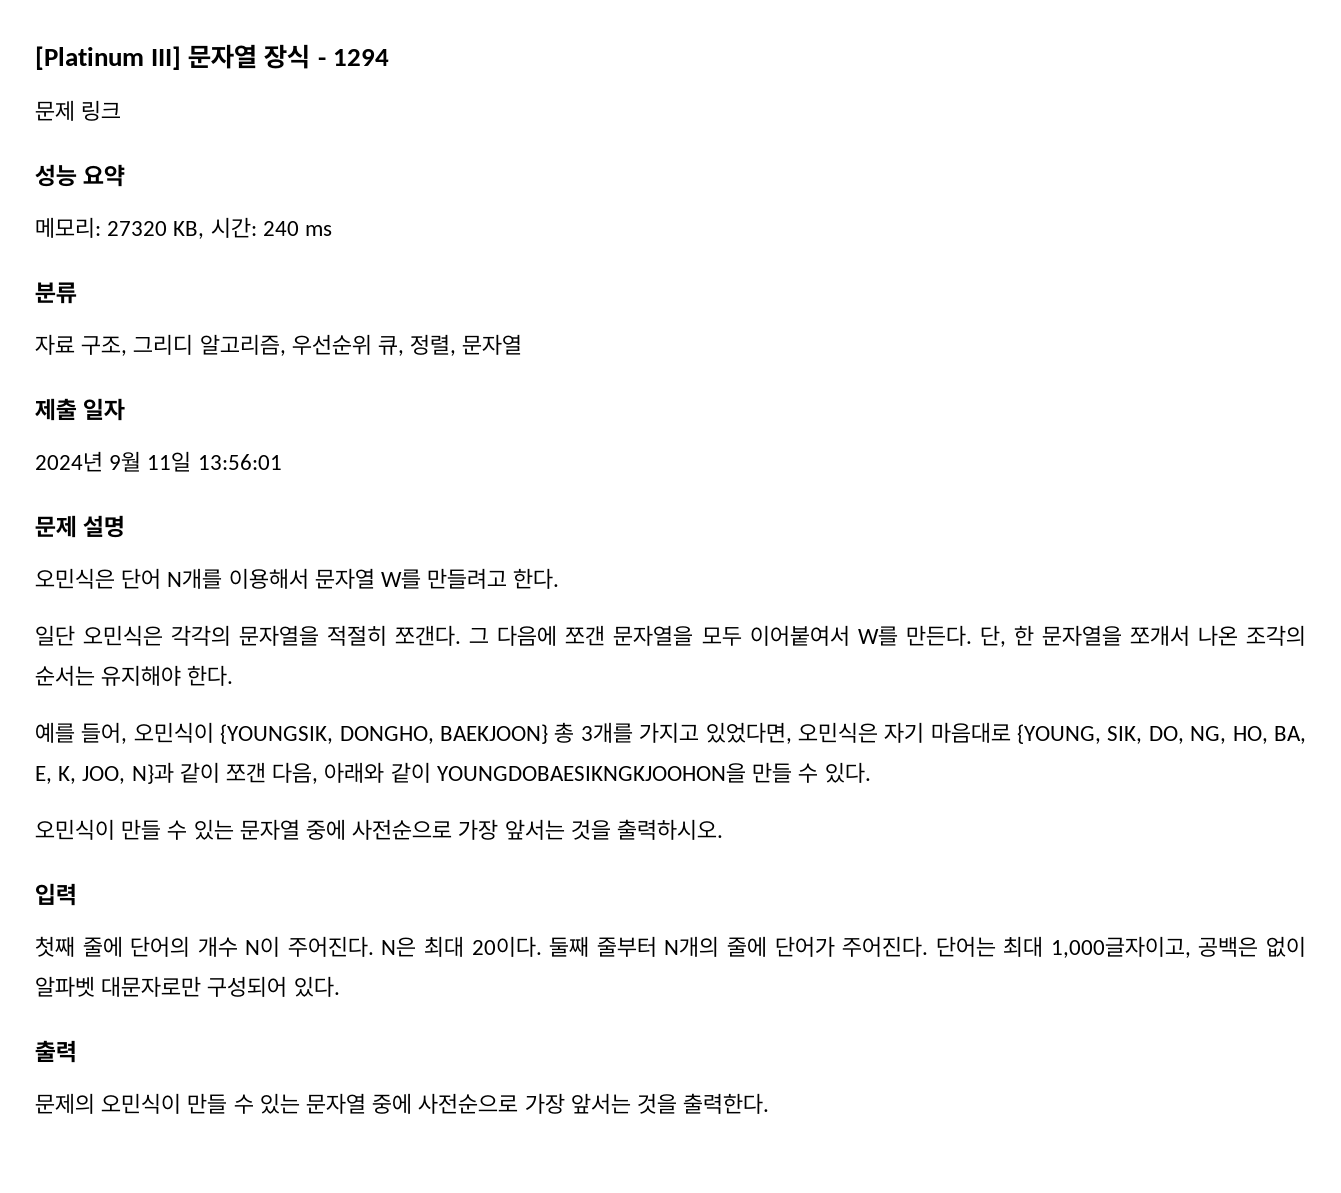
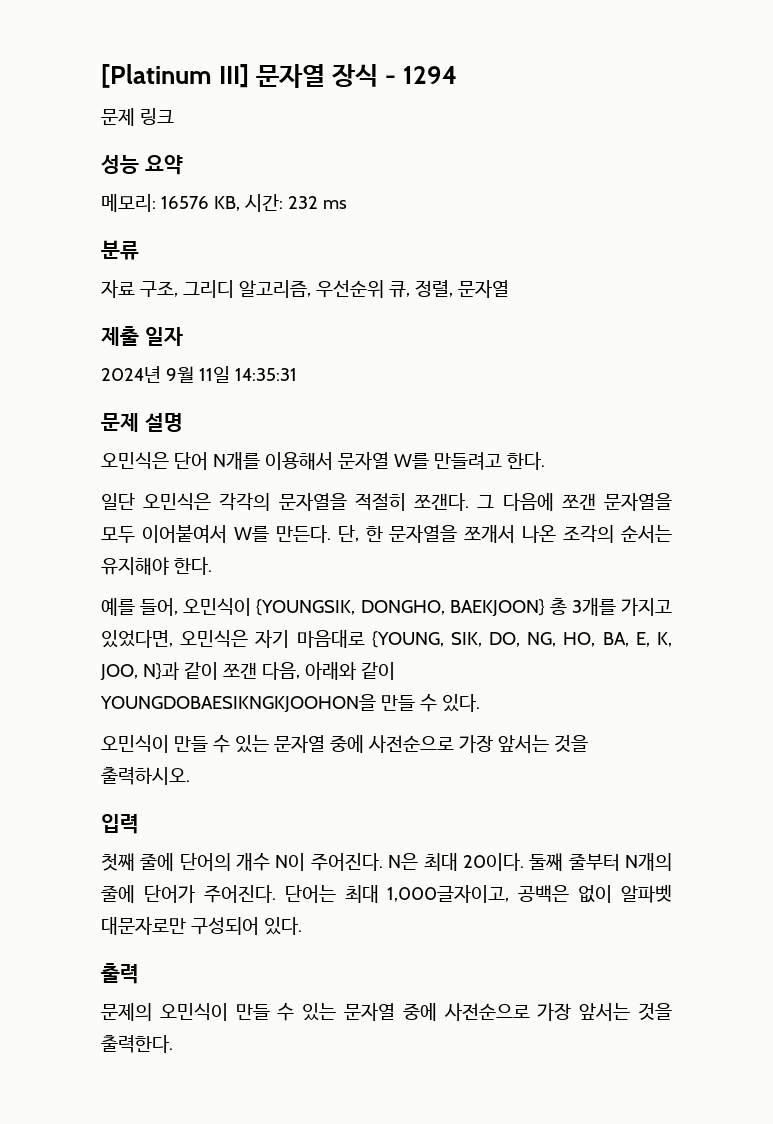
- 메모리: 27320 KB, 시간: 240 ms
+ 메모리: 16576 KB, 시간: 232 ms
- 2024년 9월 11일 13:56:01
+ 2024년 9월 11일 14:35:31

